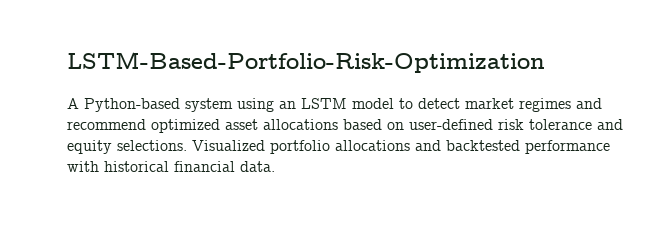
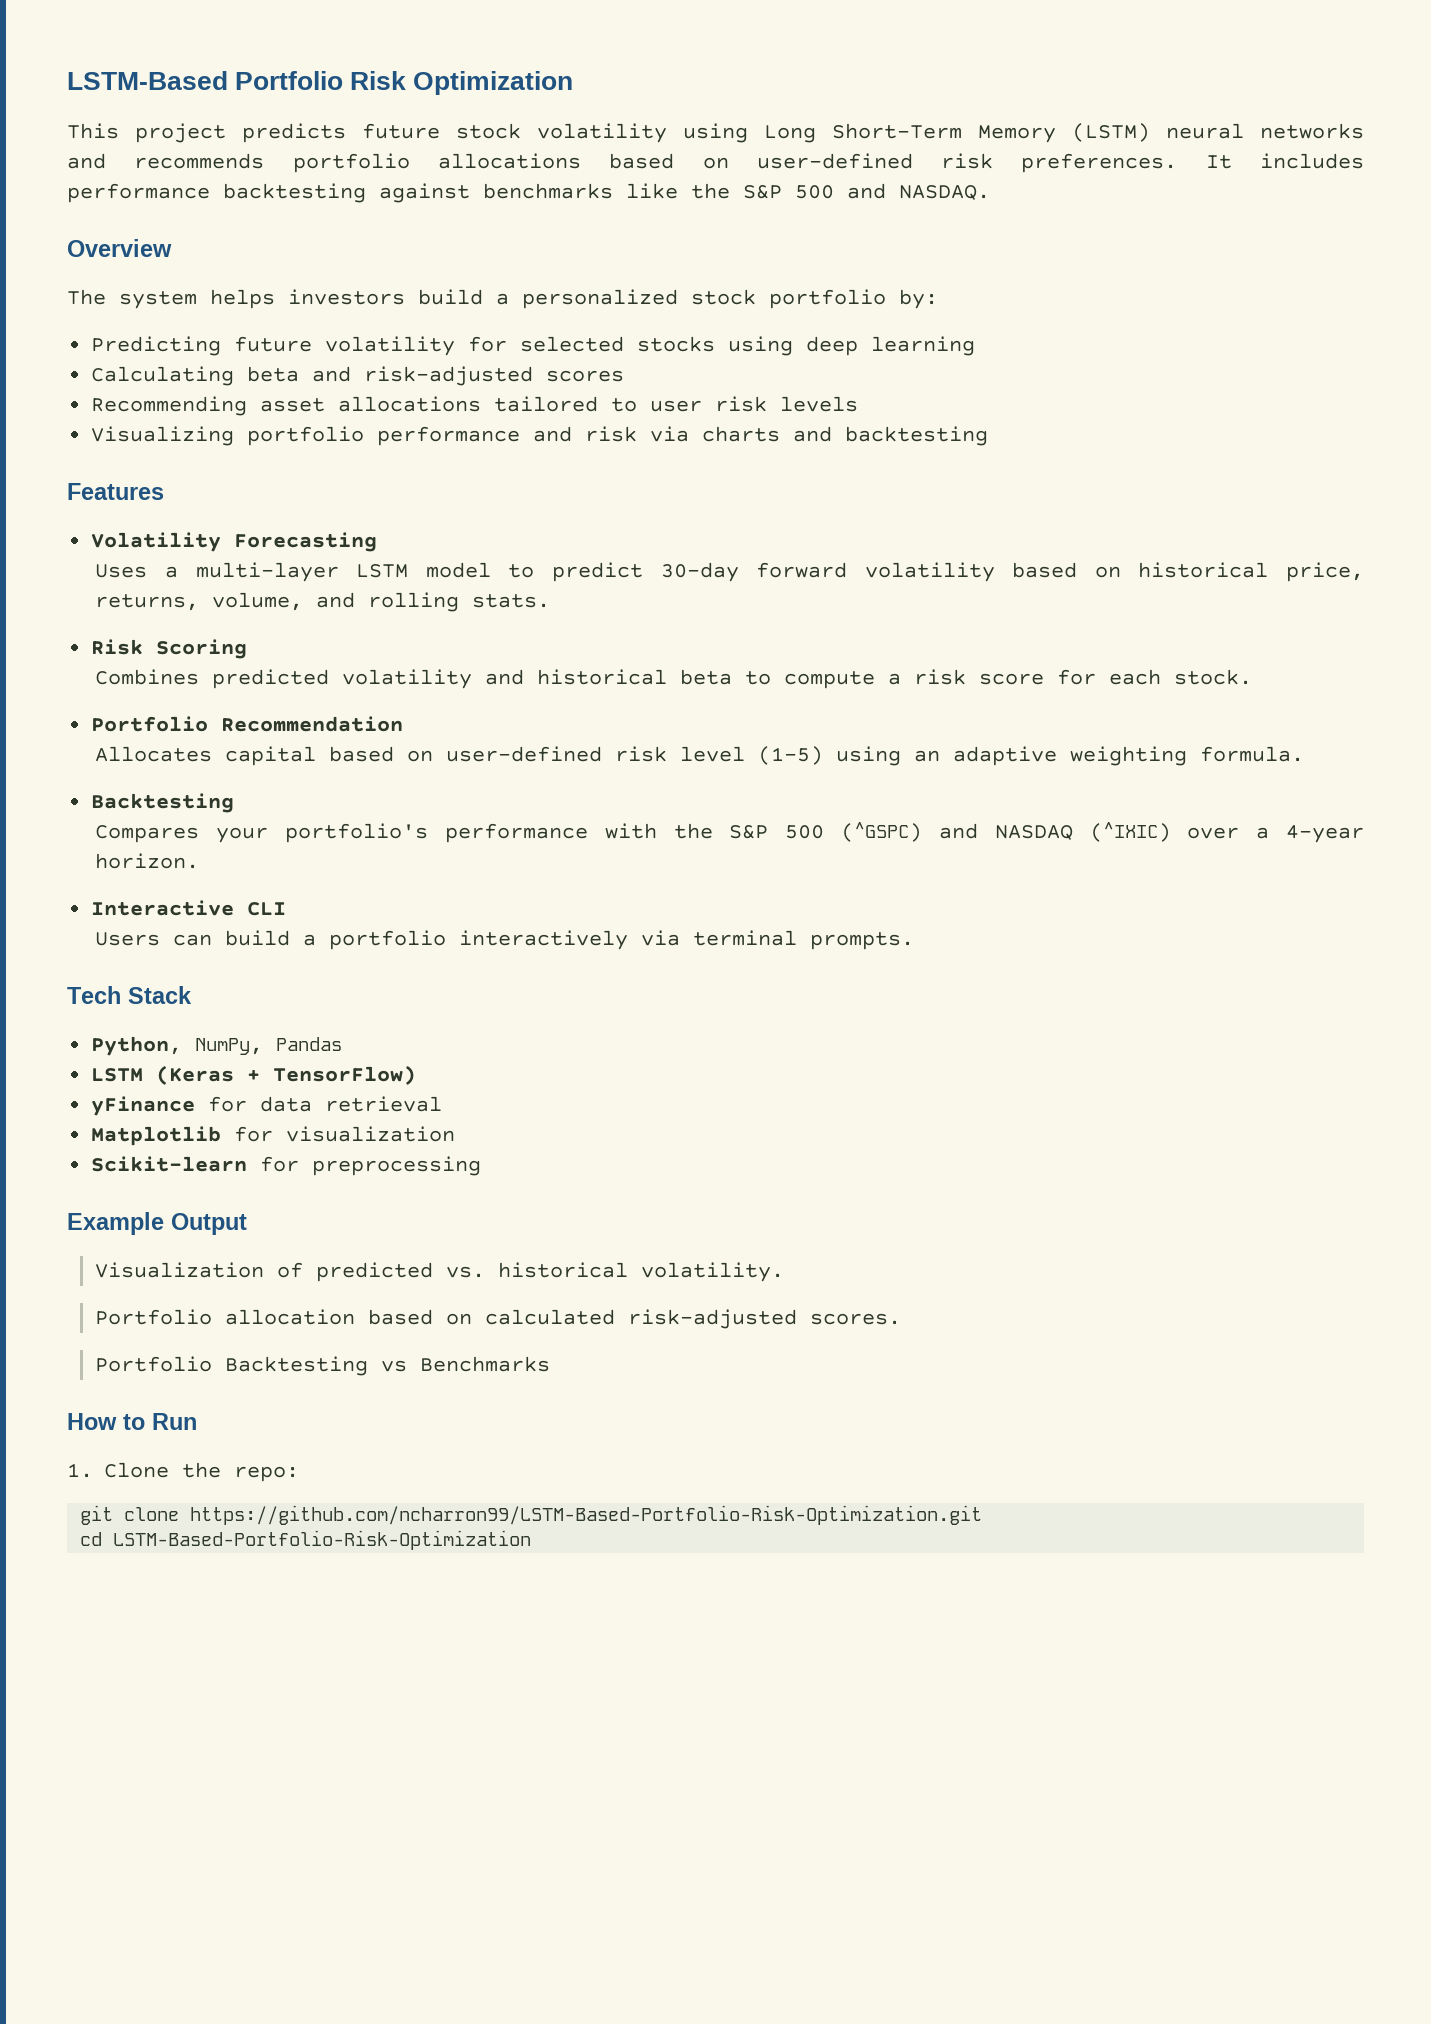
- LSTM-Based-Portfolio-Risk-Optimization
- A Python-based system using an LSTM model to detect market regimes and recommend optimized asset allocations based on user-defined risk tolerance and equity selections. Visualized portfolio allocations and backtested performance with historical financial data.
+ LSTM-Based Portfolio Risk Optimization
+ This project predicts future stock volatility using Long Short-Term Memory (LSTM) neural networks and recommends portfolio allocations based on user-defined risk preferences. It includes performance backtesting against benchmarks like the S&P 500 and NASDAQ.
+ Overview
+ The system helps investors build a personalized stock portfolio by:
+ Predicting future volatility for selected stocks using deep learning
+ Calculating beta and risk-adjusted scores
+ Recommending asset allocations tailored to user risk levels
+ Visualizing portfolio performance and risk via charts and backtesting
+ Features
+ Volatility Forecasting
+ Uses a multi-layer LSTM model to predict 30-day forward volatility based on historical price, returns, volume, and rolling stats.
+ Risk Scoring
+ Combines predicted volatility and historical beta to compute a risk score for each stock.
+ Portfolio Recommendation
+ Allocates capital based on user-defined risk level (1–5) using an adaptive weighting formula.
+ Backtesting
+ Compares your portfolio's performance with the S&P 500 (^GSPC) and NASDAQ (^IXIC) over a 4-year horizon.
+ Interactive CLI
+ Users can build a portfolio interactively via terminal prompts.
+ Tech Stack
+ Python, NumPy, Pandas
+ LSTM (Keras + TensorFlow)
+ yFinance for data retrieval
+ Matplotlib for visualization
+ Scikit-learn for preprocessing
+ Example Output
+ Visualization of predicted vs. historical volatility.
+ Portfolio allocation based on calculated risk-adjusted scores.
+ Portfolio Backtesting vs Benchmarks
+ How to Run
+ 1. Clone the repo:
+ git clone https://github.com/ncharron99/LSTM-Based-Portfolio-Risk-Optimization.git
+ cd LSTM-Based-Portfolio-Risk-Optimization

